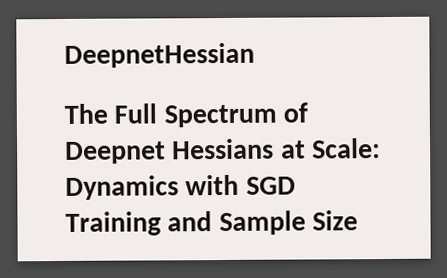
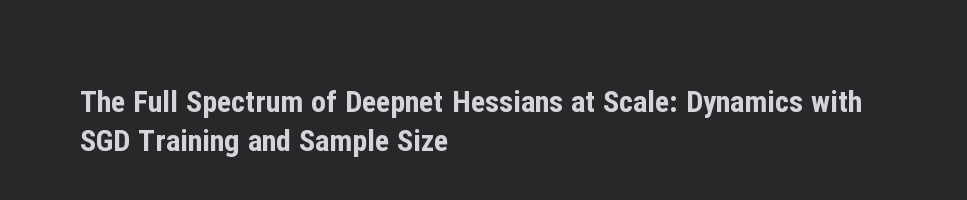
- DeepnetHessian

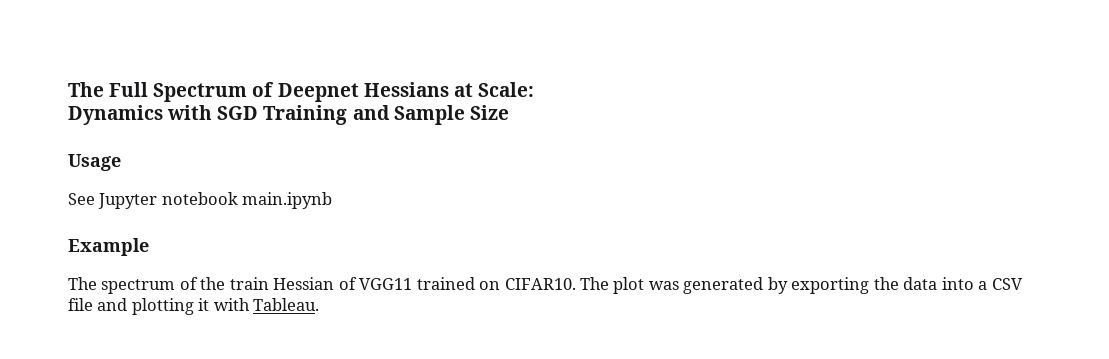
- The Full Spectrum of Deepnet Hessians at Scale: Dynamics with SGD Training and Sample Size
+ The Full Spectrum of Deepnet Hessians at Scale:
+ Dynamics with SGD Training and Sample Size
+ Usage
+ See Jupyter notebook main.ipynb
+ Example
+ The spectrum of the train Hessian of VGG11 trained on CIFAR10. The plot was generated by exporting the data into a CSV file and plotting it with Tableau.

